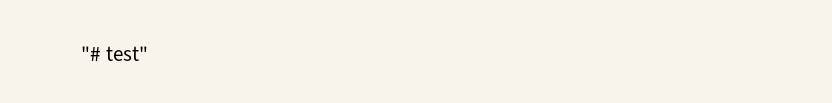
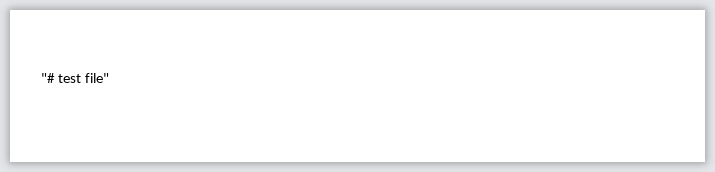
- "# test"
+ "# test file"

